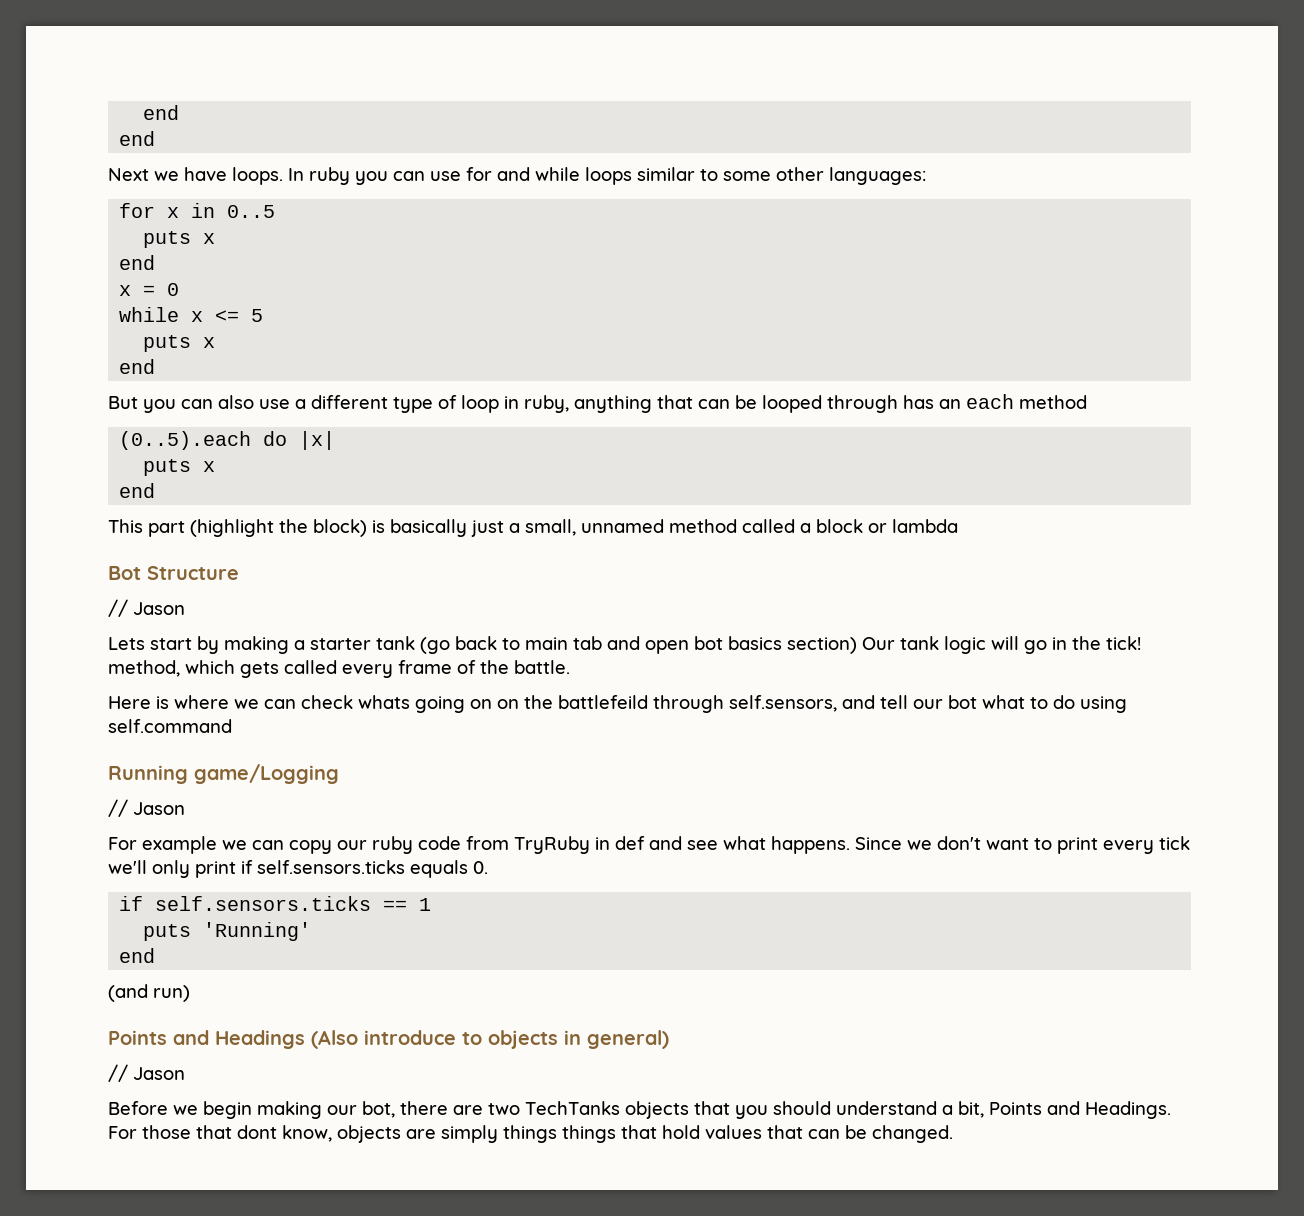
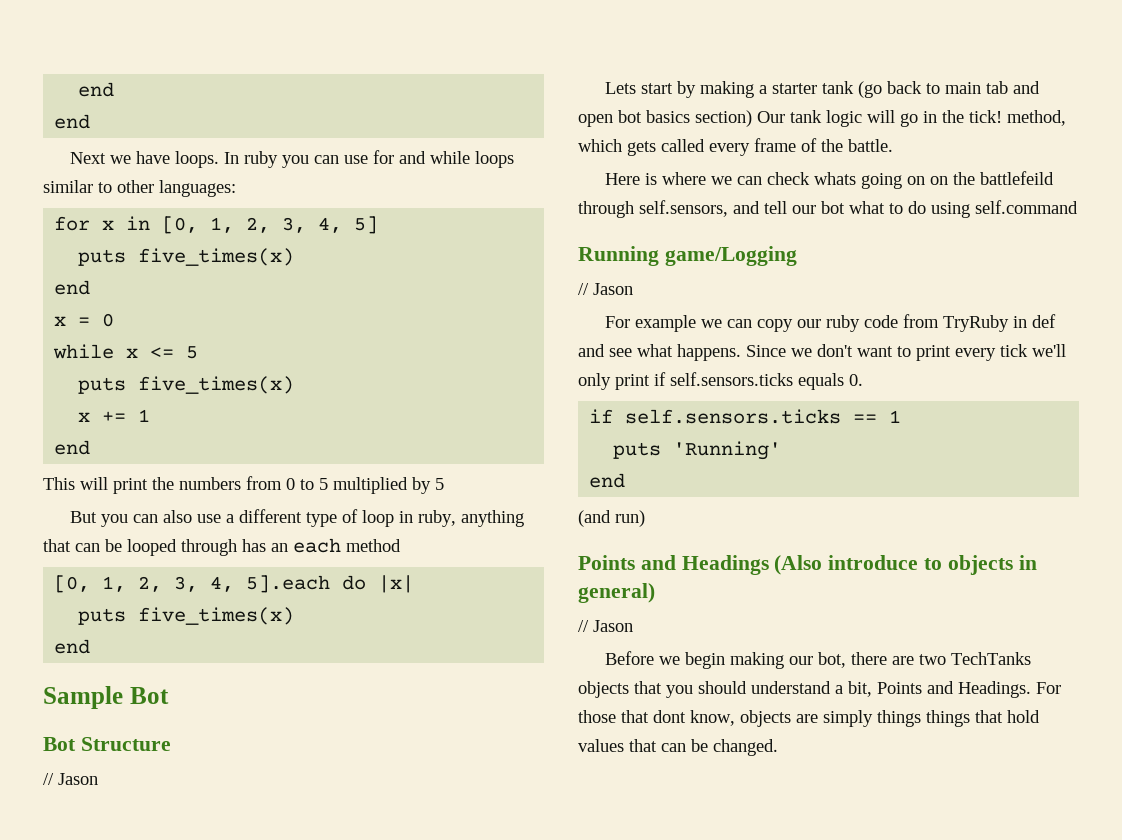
- In ruby you can use for and while loops similar to some other languages:
+ In ruby you can use for and while loops similar to other languages:
- for x in 0..5
- puts x
+ for x in [0, 1, 2, 3, 4, 5]
+ puts five_times(x)
  while x <= 5
- puts x
+ puts five_times(x)
+ x += 1
  end
+ This will print the numbers from 0 to 5 multiplied by 5
- (0..5).each do |x|
- puts x
+ [0, 1, 2, 3, 4, 5].each do |x|
+ puts five_times(x)
  end
- This part (highlight the block) is basically just a small, unnamed method called a block or lambda
+ Sample Bot

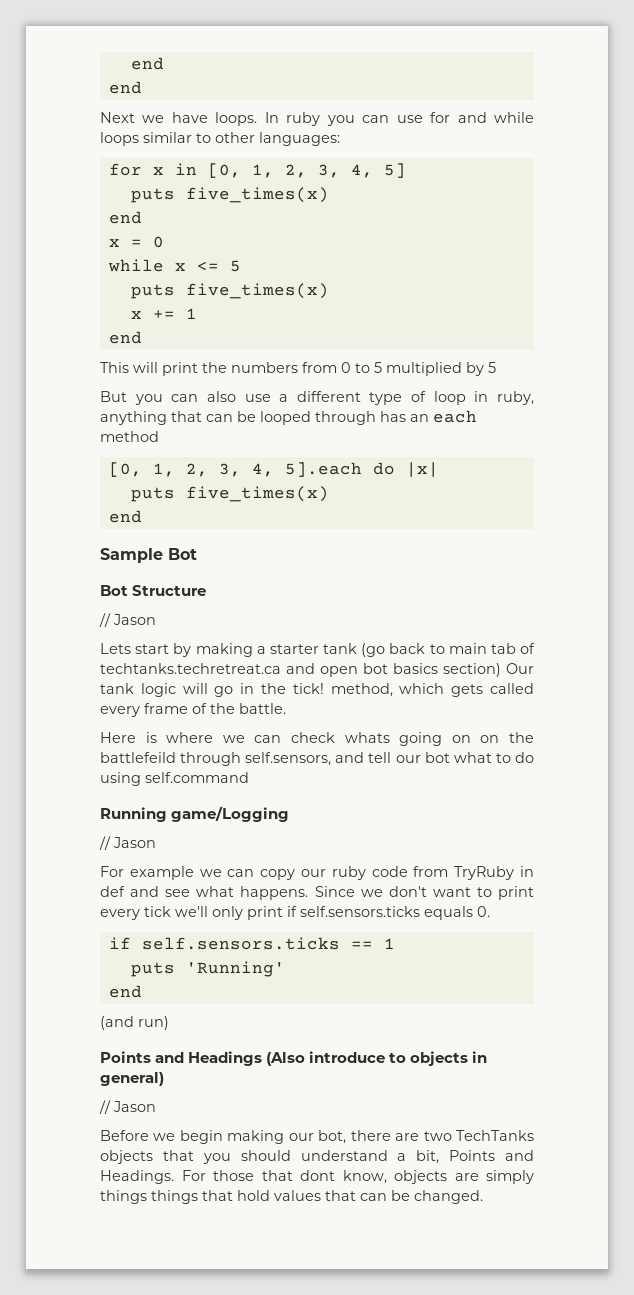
- Lets start by making a starter tank (go back to main tab and open bot basics section) Our tank logic will go in the tick! method, which gets called every frame of the battle.
+ Lets start by making a starter tank (go back to main tab of techtanks.techretreat.ca and open bot basics section) Our tank logic will go in the tick! method, which gets called every frame of the battle.

